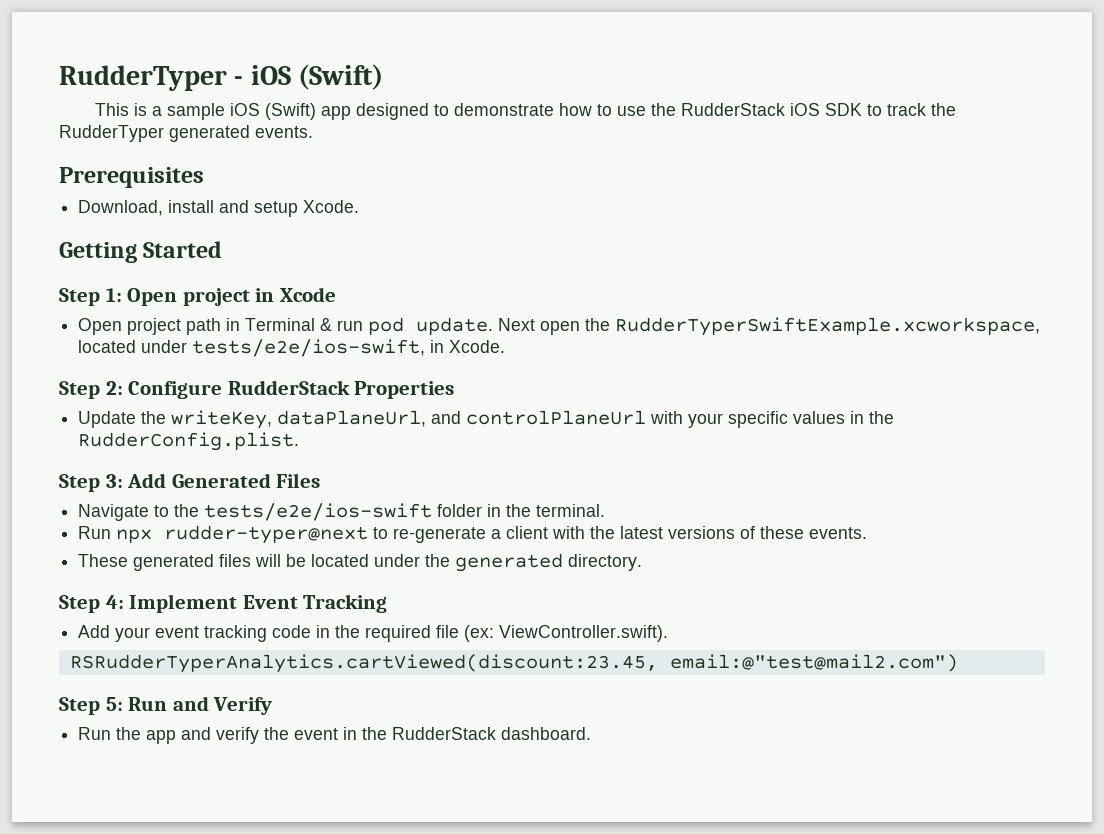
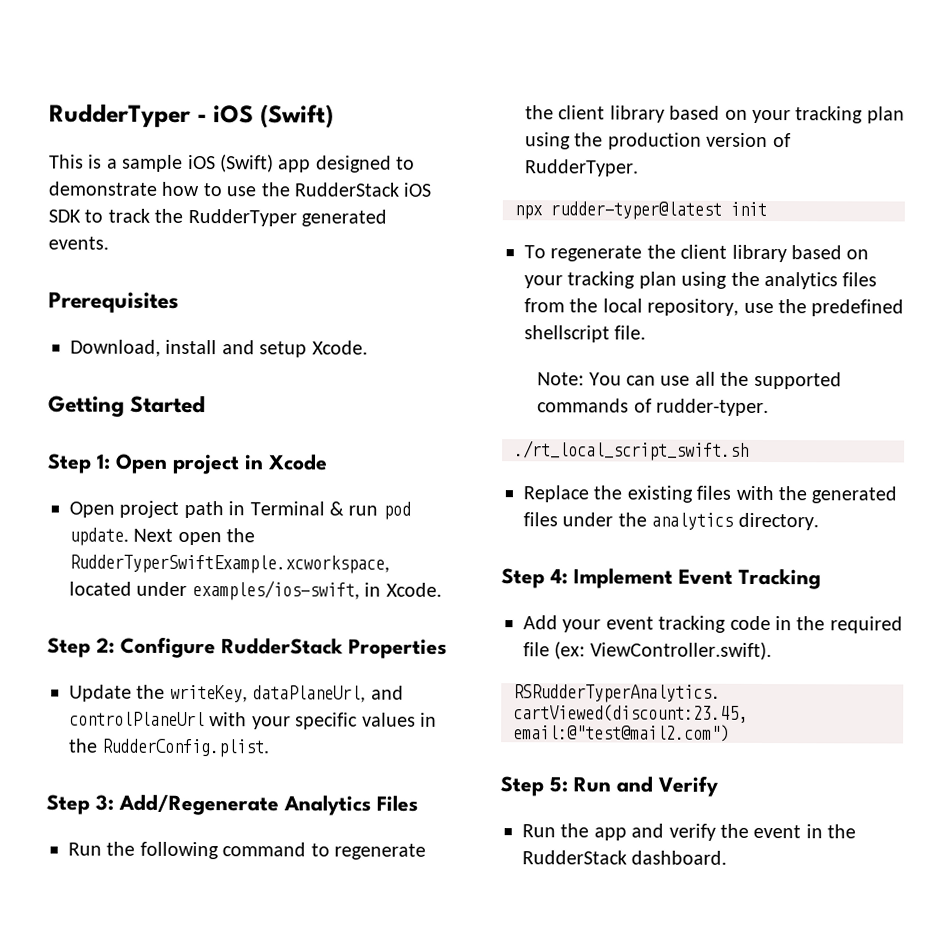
- Next open the RudderTyperSwiftExample.xcworkspace, located under tests/e2e/ios-swift, in Xcode.
+ Next open the RudderTyperSwiftExample.xcworkspace, located under examples/ios-swift, in Xcode.
- Step 3: Add Generated Files
+ Step 3: Add/Regenerate Analytics Files
- Navigate to the tests/e2e/ios-swift folder in the terminal.
- Run npx rudder-typer@next to re-generate a client with the latest versions of these events.
- These generated files will be located under the generated directory.
+ Run the following command to regenerate the client library based on your tracking plan using the production version of RudderTyper.
+ npx rudder-typer@latest init
+ To regenerate the client library based on your tracking plan using the analytics files from the local repository, use the predefined shellscript file.
+ Note: You can use all the supported commands of rudder-typer.
+ ./rt_local_script_swift.sh
+ Replace the existing files with the generated files under the analytics directory.

